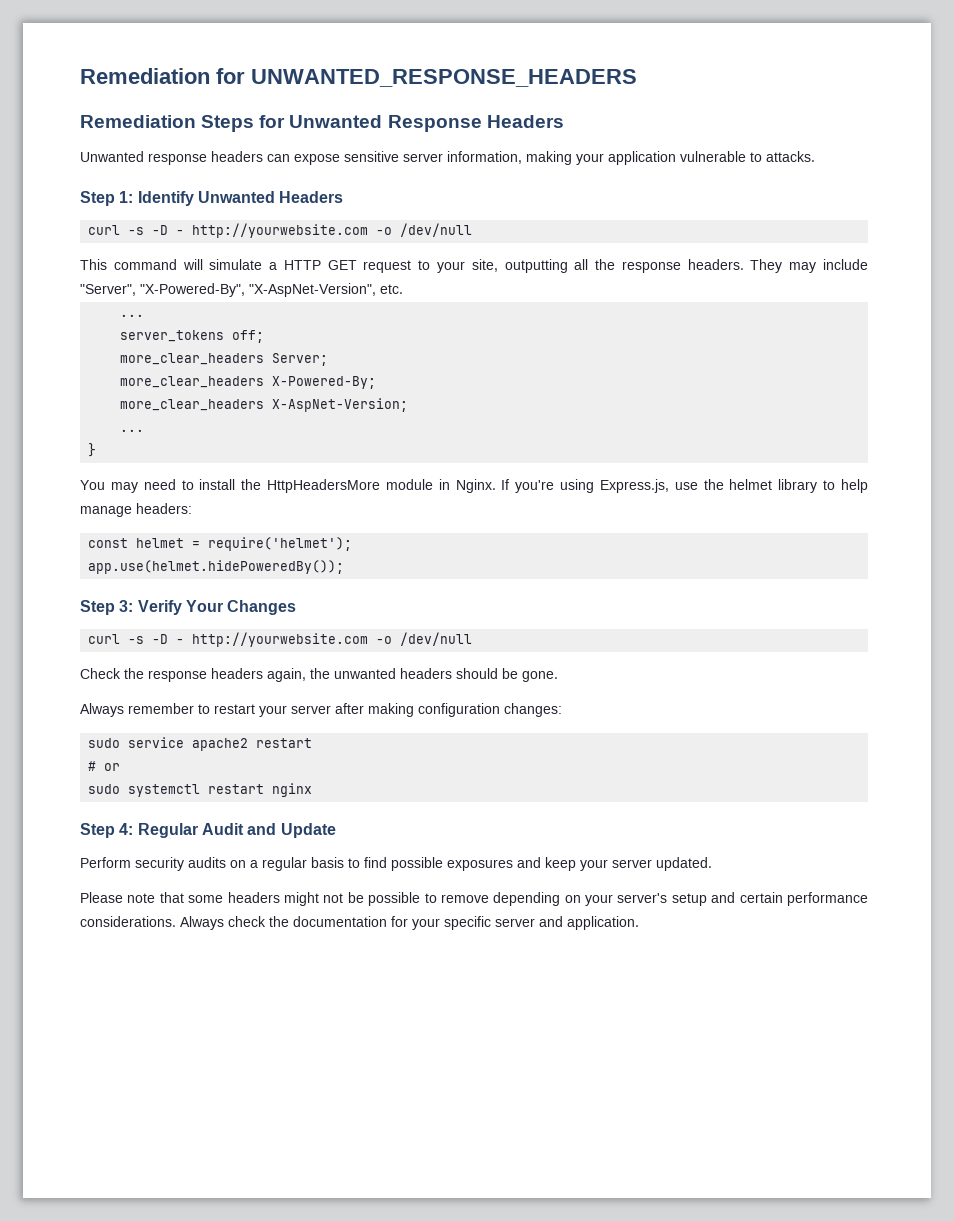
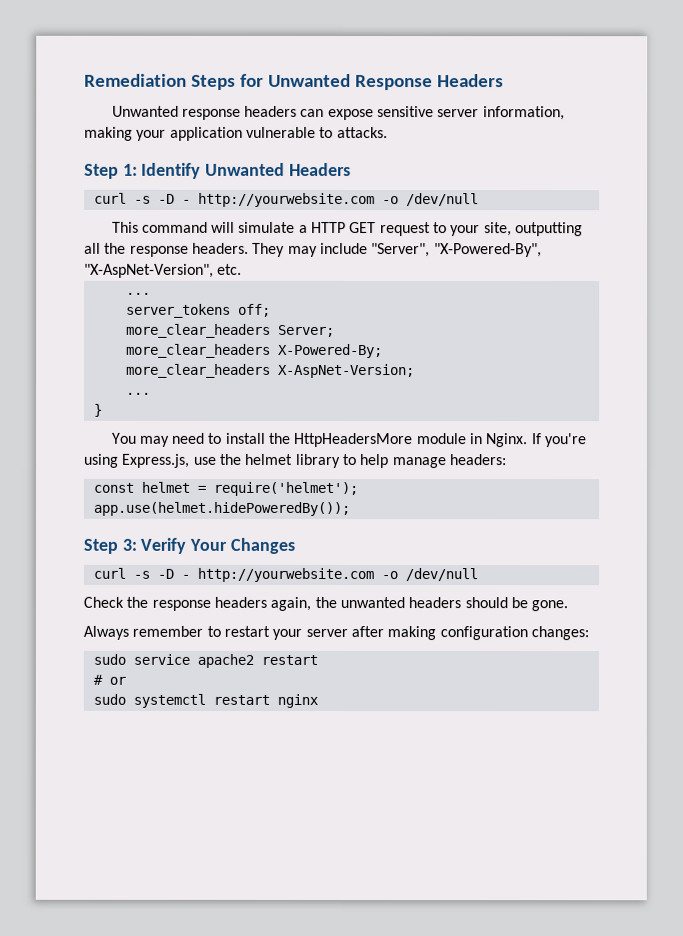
- Remediation for UNWANTED_RESPONSE_HEADERS
- Step 4: Regular Audit and Update
- Perform security audits on a regular basis to find possible exposures and keep your server updated.
- Please note that some headers might not be possible to remove depending on your server's setup and certain performance considerations. Always check the documentation for your specific server and application.

